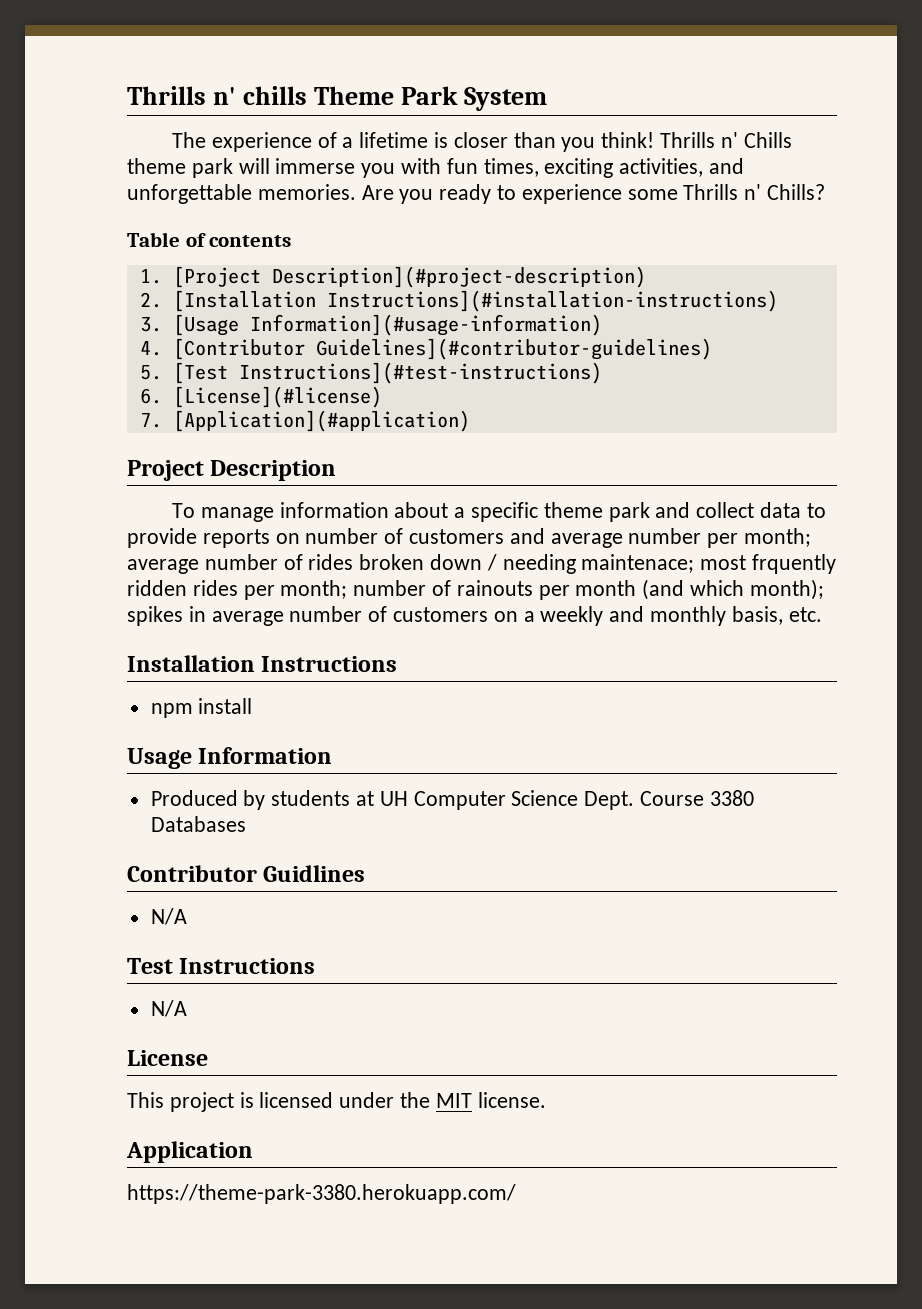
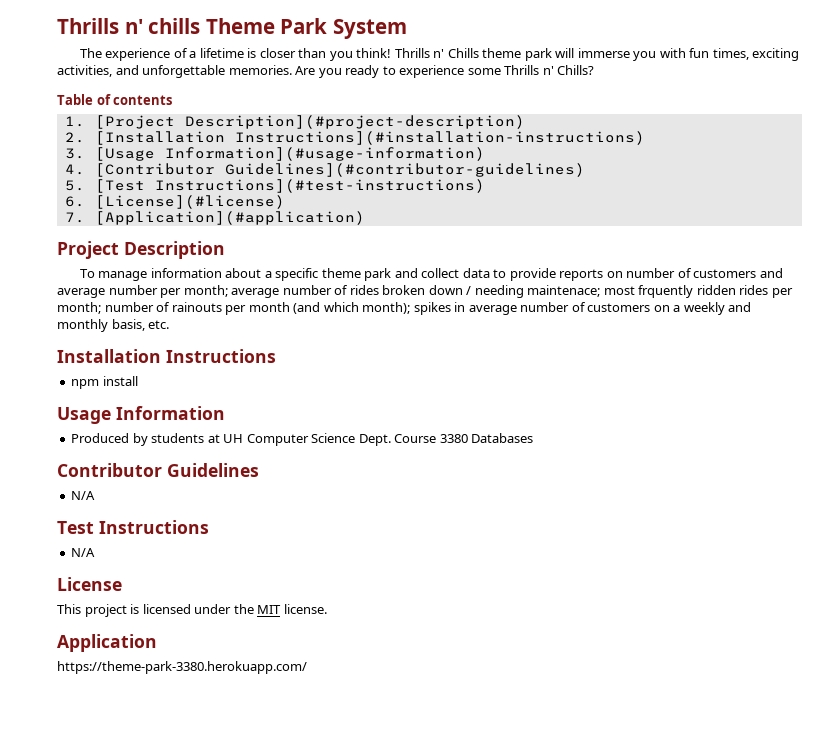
- Contributor Guidlines
+ Contributor Guidelines

